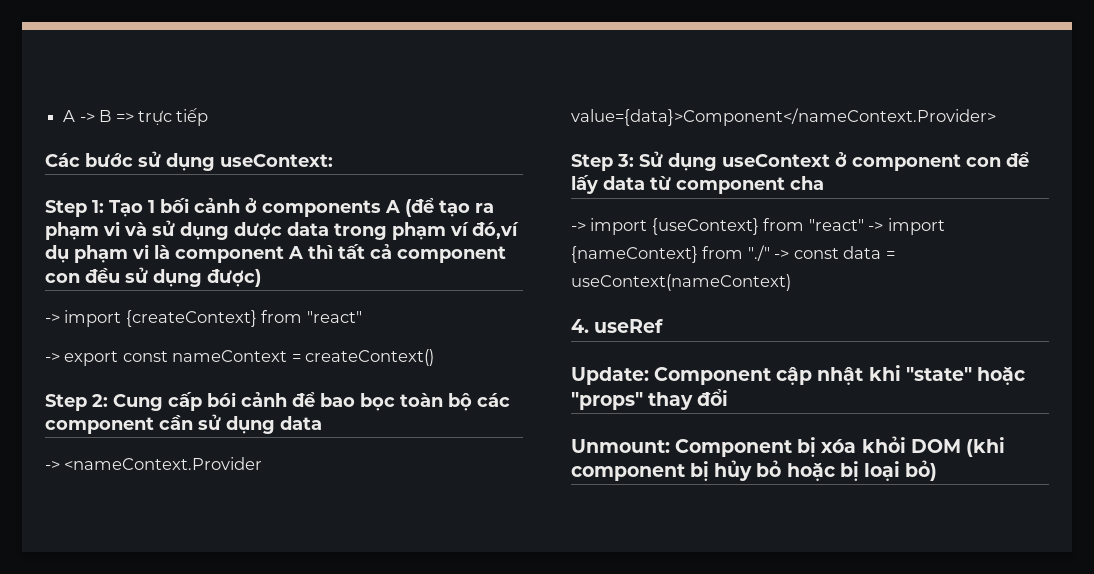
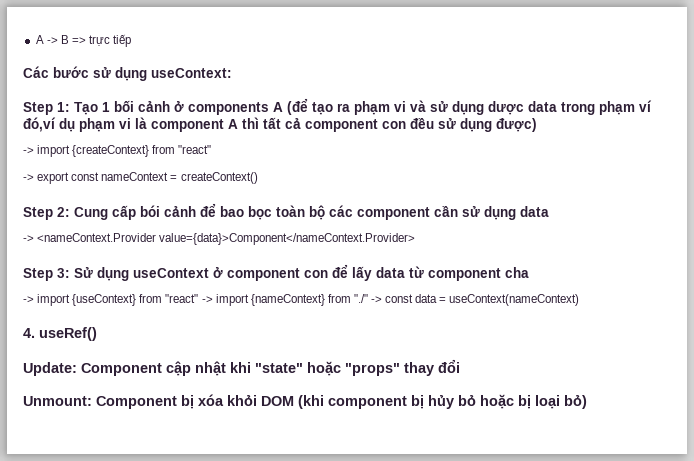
- 4. useRef
+ 4. useRef()

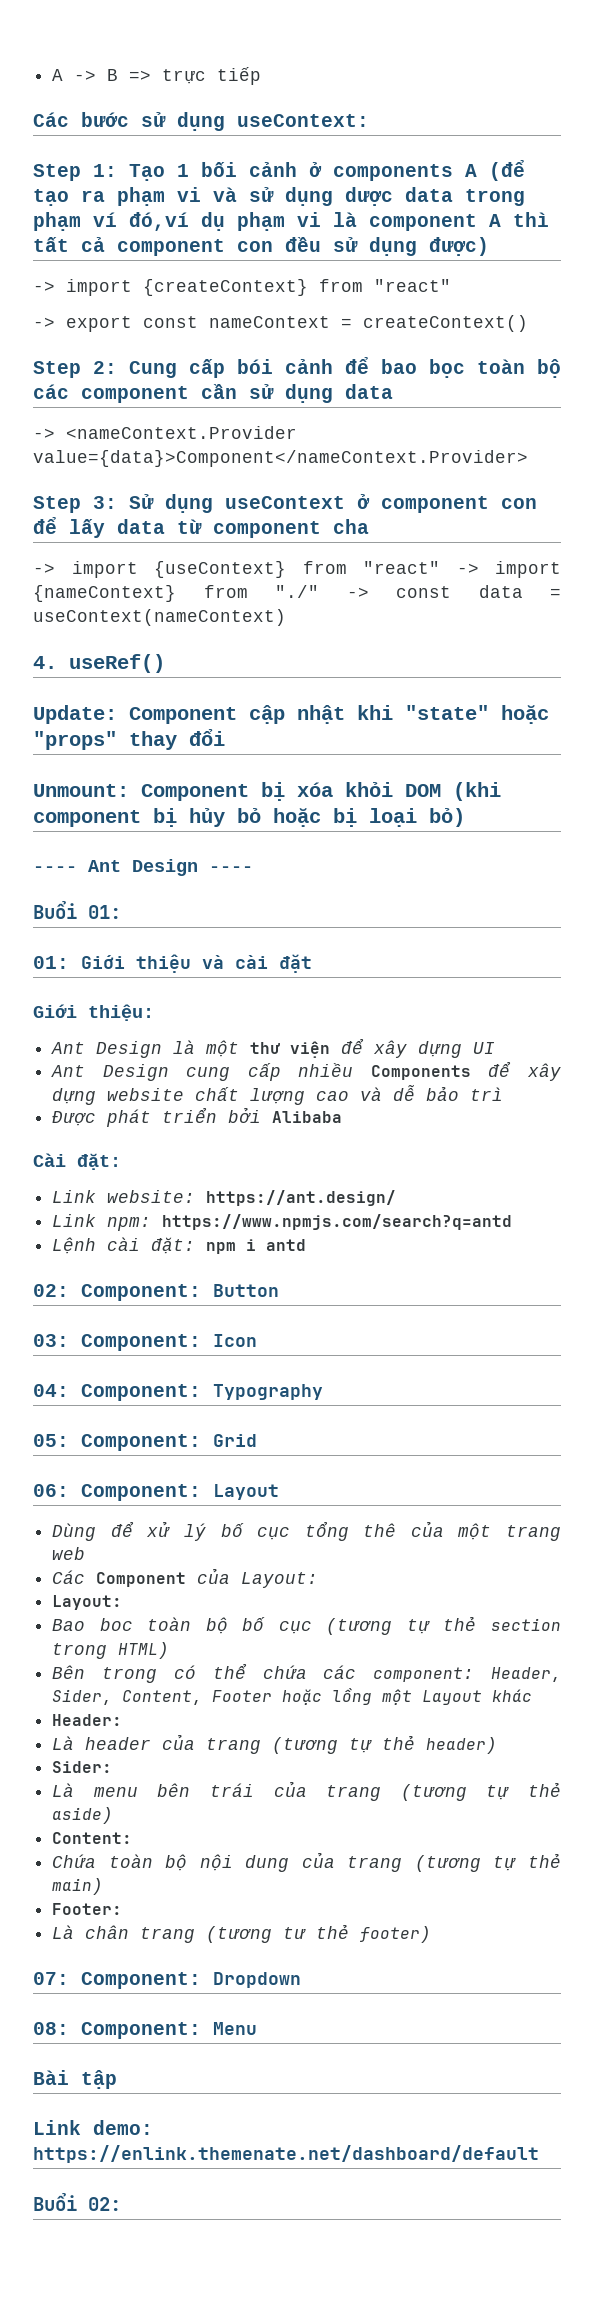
+ ---- Ant Design ----
+ Buổi 01:
+ 01: Giới thiệu và cài đặt
+ Giới thiệu:
+ Ant Design là một thư viện để xây dựng UI
+ Ant Design cung cấp nhiều Components để xây dựng website chất lượng cao và dễ bảo trì
+ Được phát triển bởi Alibaba
+ Cài đặt:
+ Link website: https://ant.design/
+ Link npm: https://www.npmjs.com/search?q=antd
+ Lệnh cài đặt: npm i antd
+ 02: Component: Button
+ 03: Component: Icon
+ 04: Component: Typography
+ 05: Component: Grid
+ 06: Component: Layout
+ Dùng để xử lý bố cục tổng thê của một trang web
+ Các Component của Layout:
+ Layout:
+ Bao boc toàn bộ bố cục (tương tự thẻ section trong HTML)
+ Bên trong có thể chứa các component: Header, Sider, Content, Footer hoặc lồng một Layout khác
+ Header:
+ Là header của trang (tương tự thẻ header)
+ Sider:
+ Là menu bên trái của trang (tương tự thẻ aside)
+ Content:
+ Chứa toàn bộ nội dung của trang (tương tự thẻ main)
+ Footer:
+ Là chân trang (tương tư thẻ footer)
+ 07: Component: Dropdown
+ 08: Component: Menu
+ Bài tập
+ Link demo: https://enlink.themenate.net/dashboard/default
+ Buổi 02:

